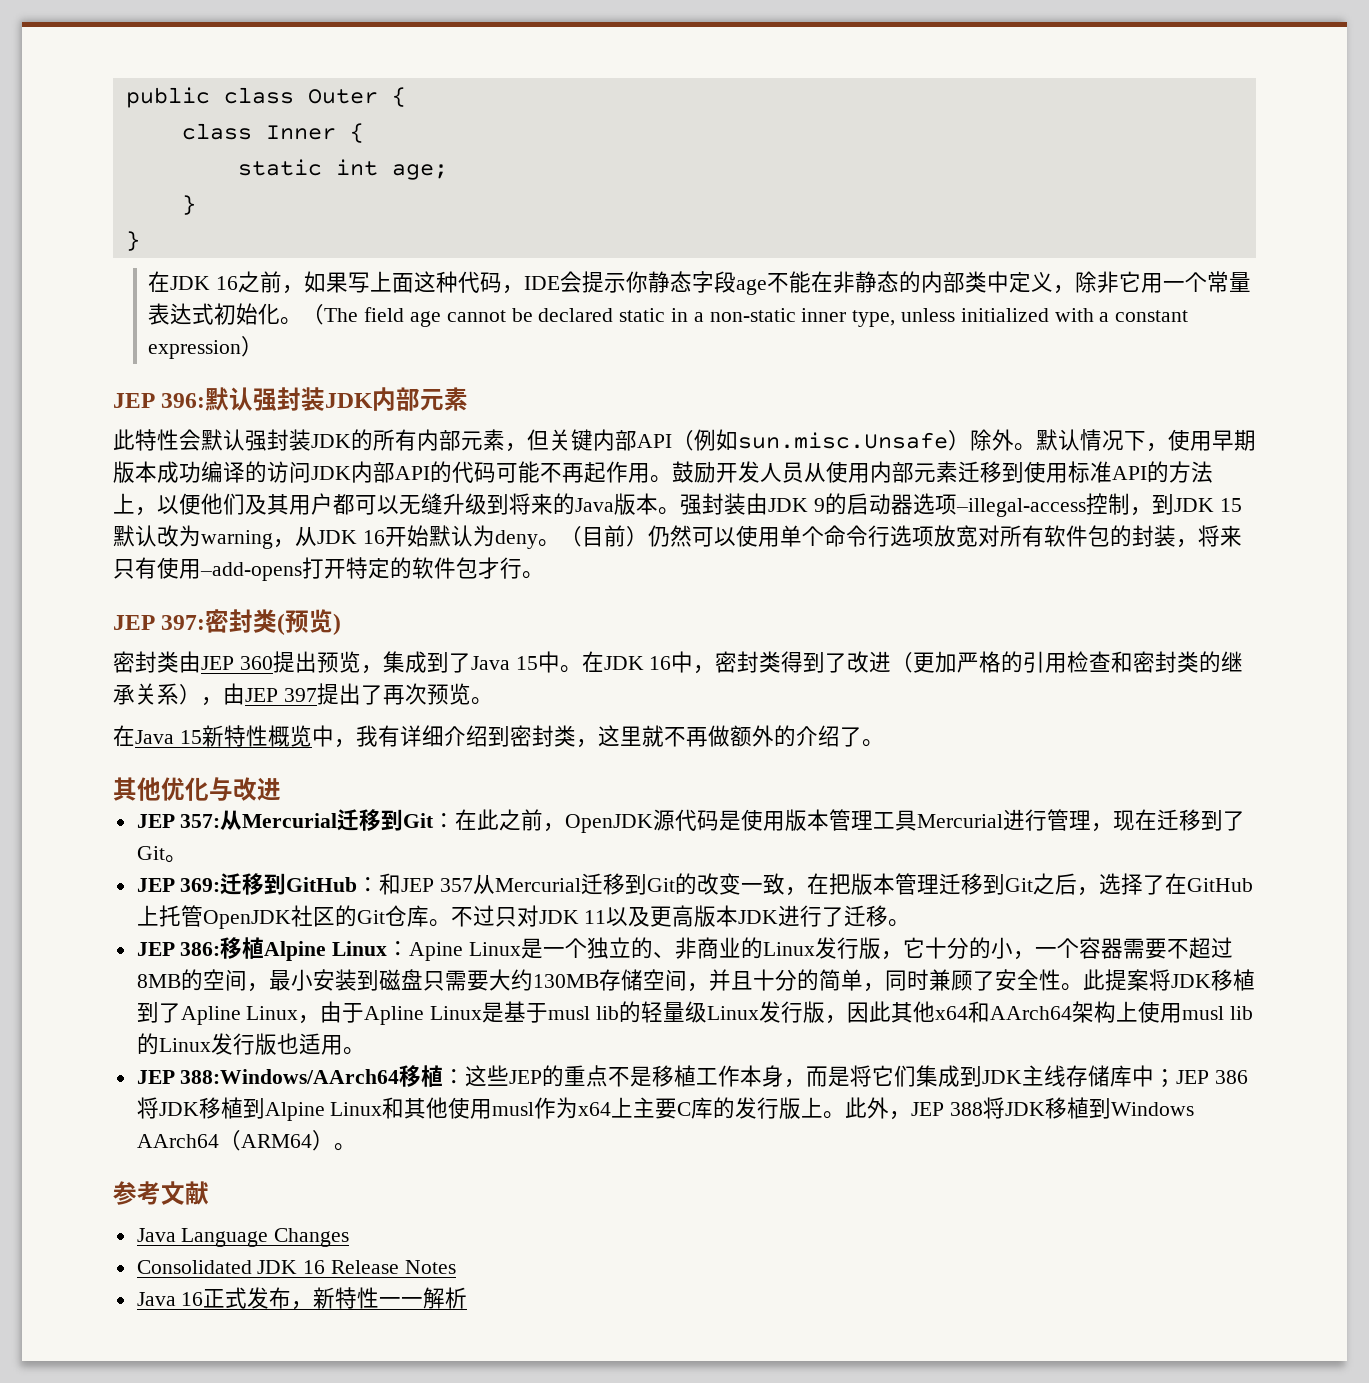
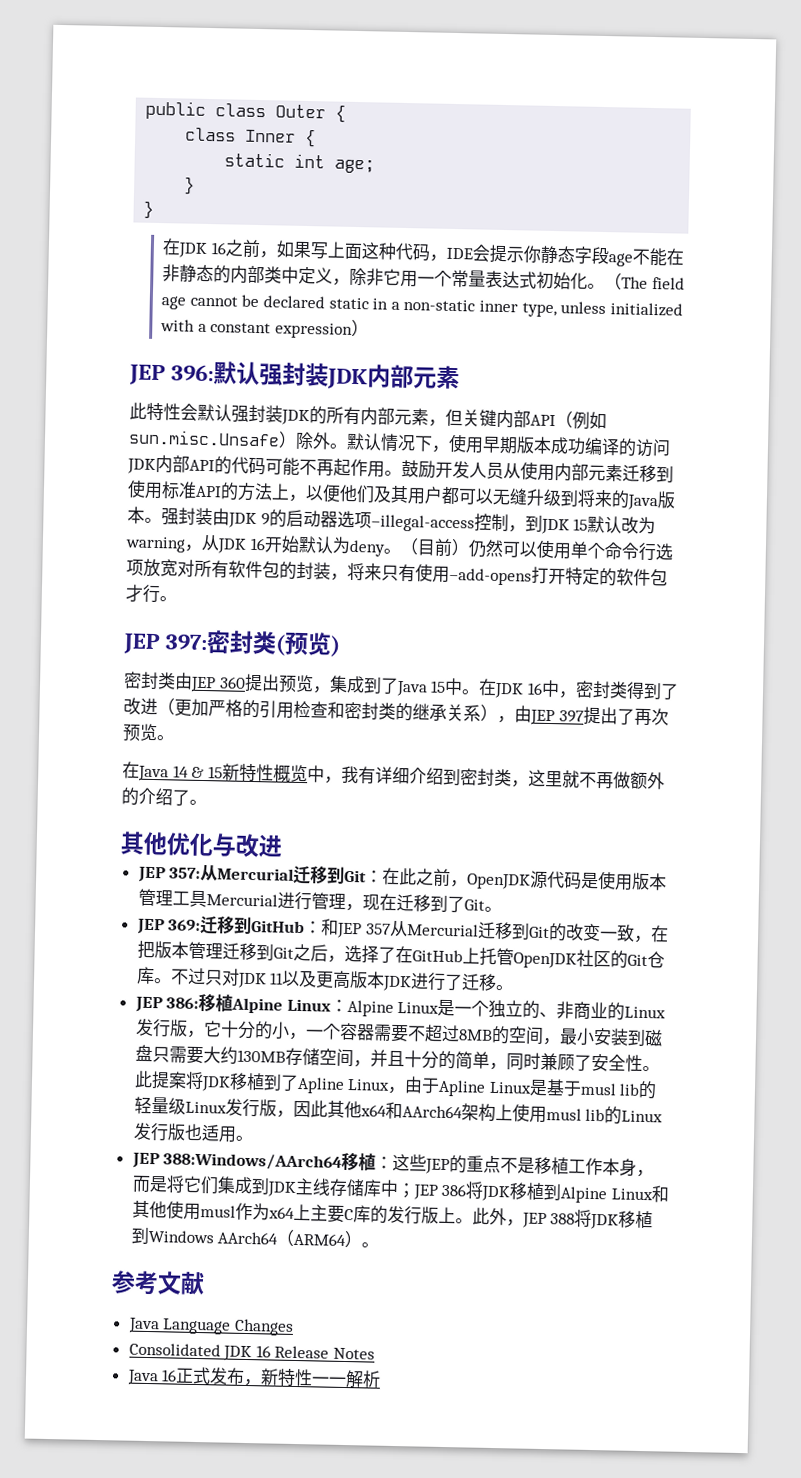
- 在Java 15新特性概览中，我有详细介绍到密封类，这里就不再做额外的介绍了。
+ 在Java 14 & 15新特性概览中，我有详细介绍到密封类，这里就不再做额外的介绍了。
- JEP 386:移植Alpine Linux：Apine Linux是一个独立的、非商业的Linux发行版，它十分的小，一个容器需要不超过8MB的空间，最小安装到磁盘只需要大约130MB存储空间，并且十分的简单，同时兼顾了安全性。
+ JEP 386:移植Alpine Linux：Alpine Linux是一个独立的、非商业的Linux发行版，它十分的小，一个容器需要不超过8MB的空间，最小安装到磁盘只需要大约130MB存储空间，并且十分的简单，同时兼顾了安全性。

